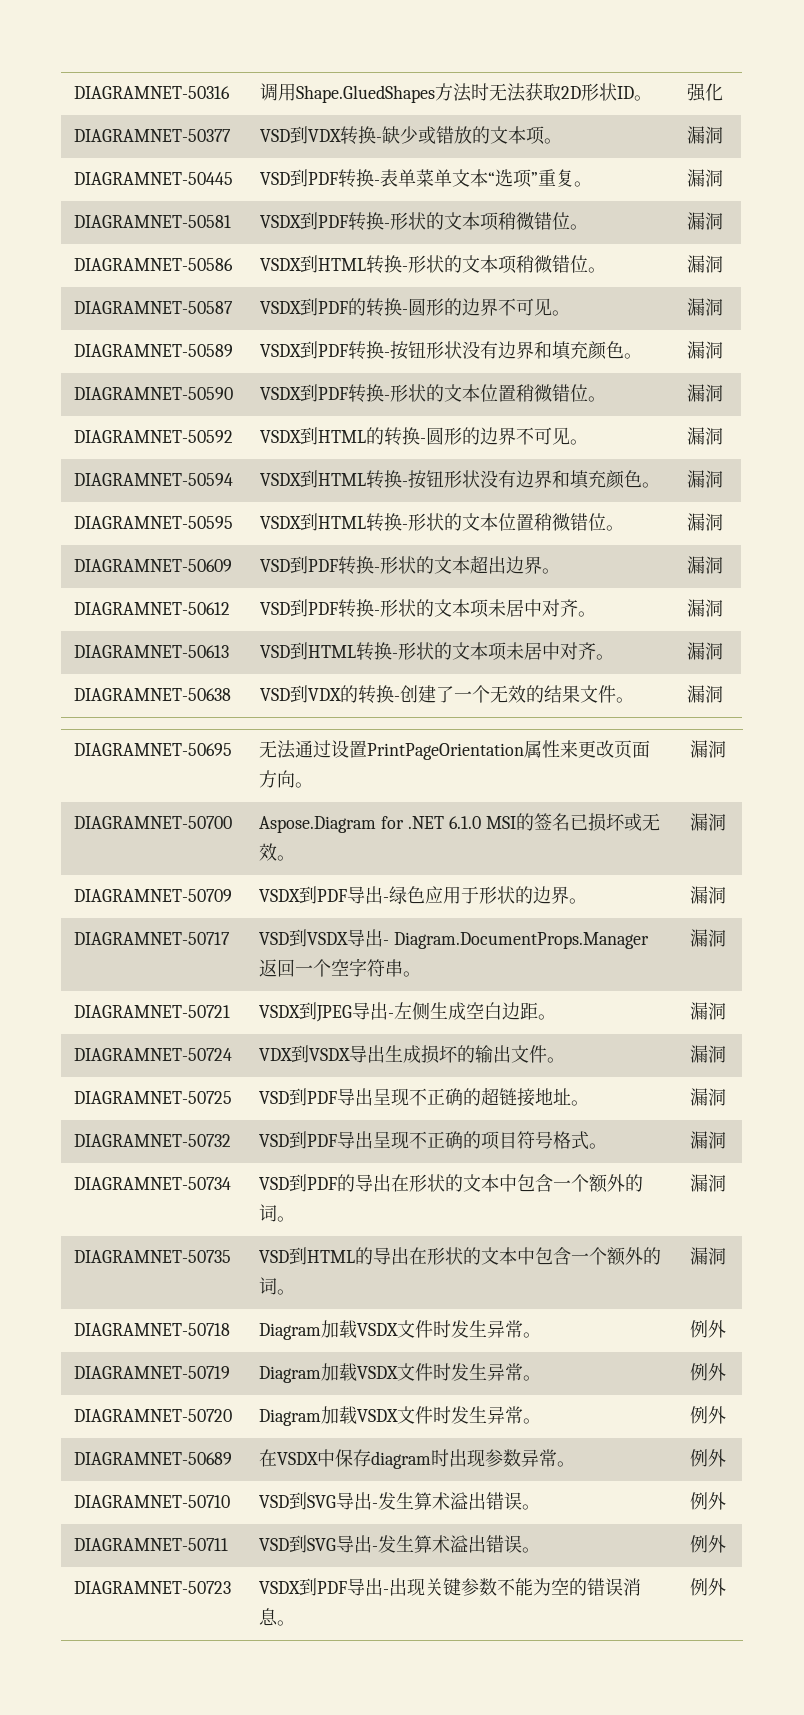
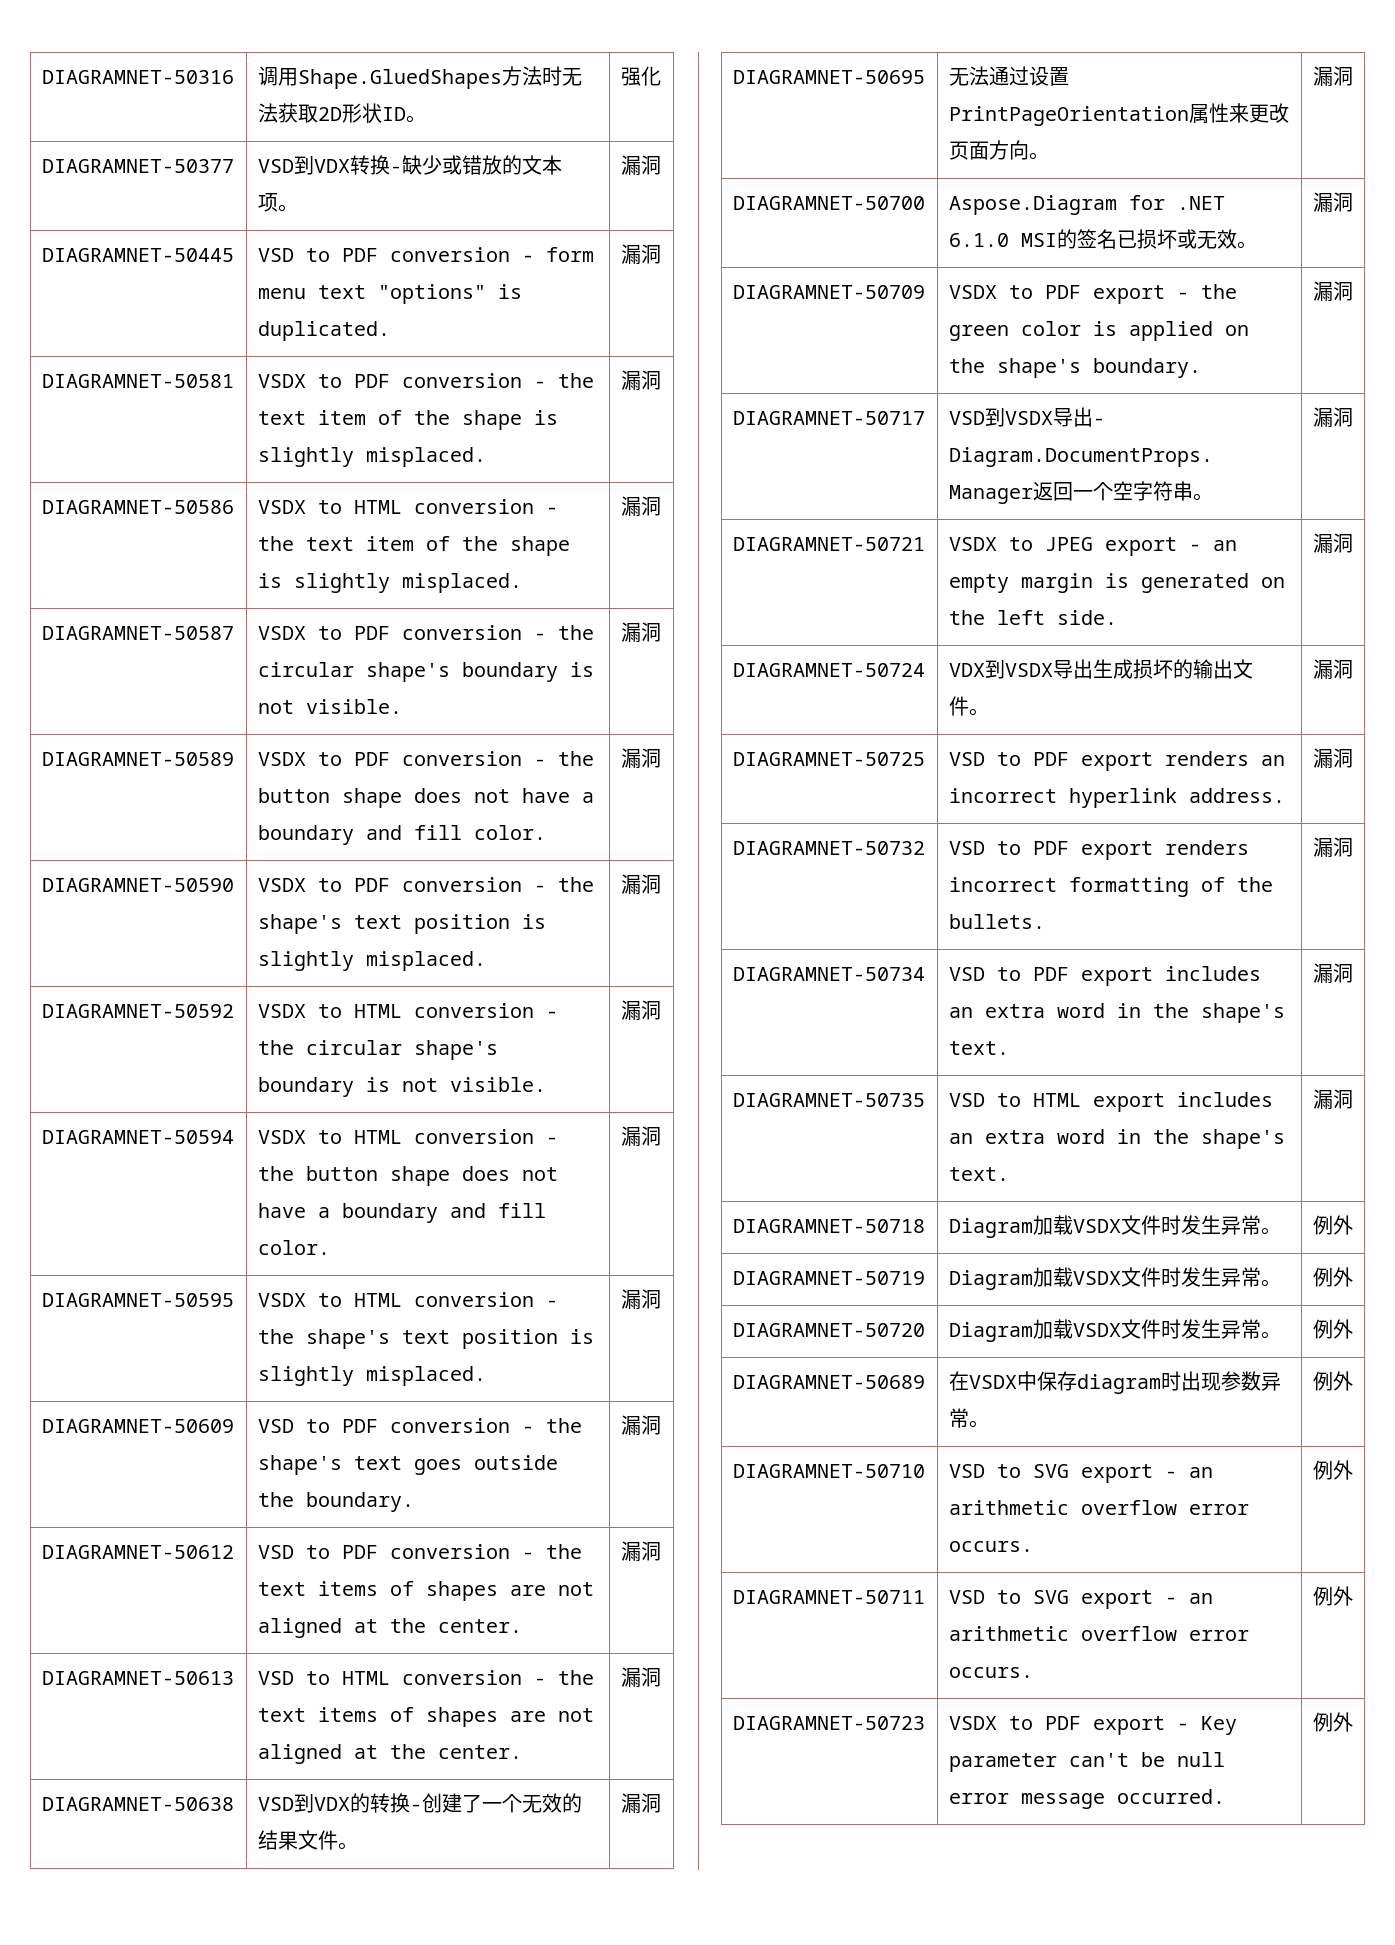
- DIAGRAMNET-50445 | VSD到PDF转换-表单菜单文本“选项”重复。 | 漏洞
- DIAGRAMNET-50581 | VSDX到PDF转换-形状的文本项稍微错位。 | 漏洞
- DIAGRAMNET-50586 | VSDX到HTML转换-形状的文本项稍微错位。 | 漏洞
- DIAGRAMNET-50587 | VSDX到PDF的转换-圆形的边界不可见。 | 漏洞
- DIAGRAMNET-50589 | VSDX到PDF转换-按钮形状没有边界和填充颜色。 | 漏洞
- DIAGRAMNET-50590 | VSDX到PDF转换-形状的文本位置稍微错位。 | 漏洞
- DIAGRAMNET-50592 | VSDX到HTML的转换-圆形的边界不可见。 | 漏洞
- DIAGRAMNET-50594 | VSDX到HTML转换-按钮形状没有边界和填充颜色。 | 漏洞
- DIAGRAMNET-50595 | VSDX到HTML转换-形状的文本位置稍微错位。 | 漏洞
- DIAGRAMNET-50609 | VSD到PDF转换-形状的文本超出边界。 | 漏洞
- DIAGRAMNET-50612 | VSD到PDF转换-形状的文本项未居中对齐。 | 漏洞
- DIAGRAMNET-50613 | VSD到HTML转换-形状的文本项未居中对齐。 | 漏洞
+ DIAGRAMNET-50445 | VSD to PDF conversion - form menu text "options" is duplicated. | 漏洞
+ DIAGRAMNET-50581 | VSDX to PDF conversion - the text item of the shape is slightly misplaced. | 漏洞
+ DIAGRAMNET-50586 | VSDX to HTML conversion - the text item of the shape is slightly misplaced. | 漏洞
+ DIAGRAMNET-50587 | VSDX to PDF conversion - the circular shape's boundary is not visible. | 漏洞
+ DIAGRAMNET-50589 | VSDX to PDF conversion - the button shape does not have a boundary and fill color. | 漏洞
+ DIAGRAMNET-50590 | VSDX to PDF conversion - the shape's text position is slightly misplaced. | 漏洞
+ DIAGRAMNET-50592 | VSDX to HTML conversion - the circular shape's boundary is not visible. | 漏洞
+ DIAGRAMNET-50594 | VSDX to HTML conversion - the button shape does not have a boundary and fill color. | 漏洞
+ DIAGRAMNET-50595 | VSDX to HTML conversion - the shape's text position is slightly misplaced. | 漏洞
+ DIAGRAMNET-50609 | VSD to PDF conversion - the shape's text goes outside the boundary. | 漏洞
+ DIAGRAMNET-50612 | VSD to PDF conversion - the text items of shapes are not aligned at the center. | 漏洞
+ DIAGRAMNET-50613 | VSD to HTML conversion - the text items of shapes are not aligned at the center. | 漏洞
- DIAGRAMNET-50709 | VSDX到PDF导出-绿色应用于形状的边界。 | 漏洞
+ DIAGRAMNET-50709 | VSDX to PDF export - the green color is applied on the shape's boundary. | 漏洞
- DIAGRAMNET-50721 | VSDX到JPEG导出-左侧生成空白边距。 | 漏洞
+ DIAGRAMNET-50721 | VSDX to JPEG export - an empty margin is generated on the left side. | 漏洞
- DIAGRAMNET-50725 | VSD到PDF导出呈现不正确的超链接地址。 | 漏洞
- DIAGRAMNET-50732 | VSD到PDF导出呈现不正确的项目符号格式。 | 漏洞
- DIAGRAMNET-50734 | VSD到PDF的导出在形状的文本中包含一个额外的词。 | 漏洞
- DIAGRAMNET-50735 | VSD到HTML的导出在形状的文本中包含一个额外的词。 | 漏洞
+ DIAGRAMNET-50725 | VSD to PDF export renders an incorrect hyperlink address. | 漏洞
+ DIAGRAMNET-50732 | VSD to PDF export renders incorrect formatting of the bullets. | 漏洞
+ DIAGRAMNET-50734 | VSD to PDF export includes an extra word in the shape's text. | 漏洞
+ DIAGRAMNET-50735 | VSD to HTML export includes an extra word in the shape's text. | 漏洞
- DIAGRAMNET-50710 | VSD到SVG导出-发生算术溢出错误。 | 例外
- DIAGRAMNET-50711 | VSD到SVG导出-发生算术溢出错误。 | 例外
- DIAGRAMNET-50723 | VSDX到PDF导出-出现关键参数不能为空的错误消息。 | 例外
+ DIAGRAMNET-50710 | VSD to SVG export - an arithmetic overflow error occurs. | 例外
+ DIAGRAMNET-50711 | VSD to SVG export - an arithmetic overflow error occurs. | 例外
+ DIAGRAMNET-50723 | VSDX to PDF export - Key parameter can't be null error message occurred. | 例外

